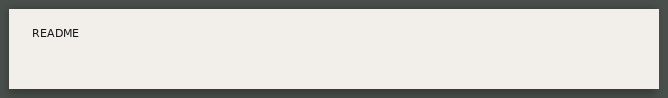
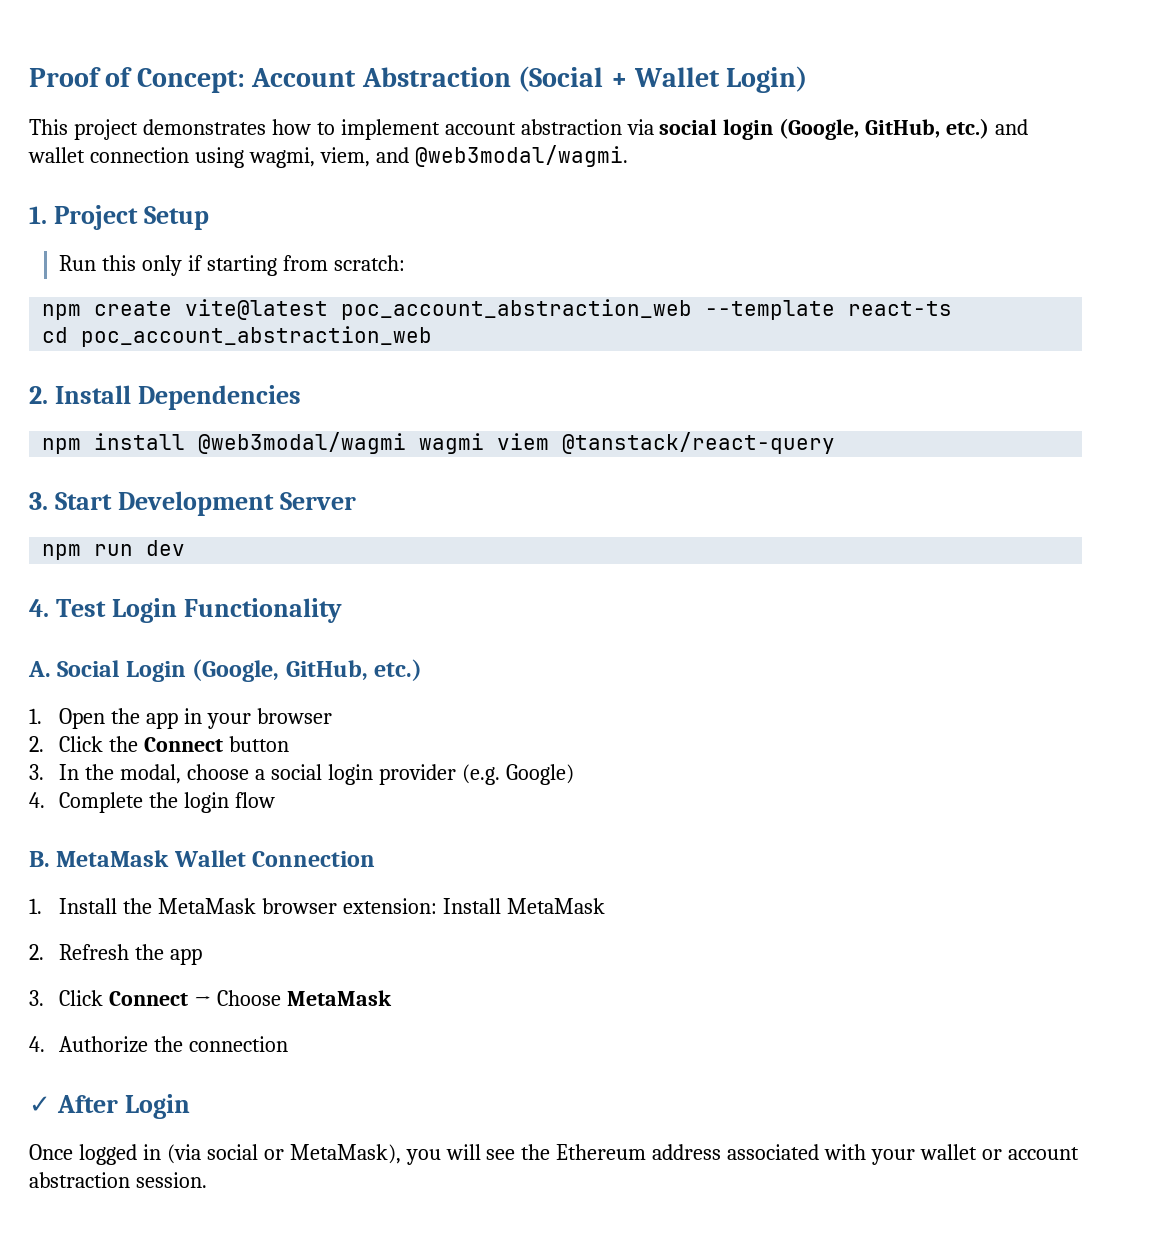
- README
+ Proof of Concept: Account Abstraction (Social + Wallet Login)
+ This project demonstrates how to implement account abstraction via social login (Google, GitHub, etc.) and wallet connection using wagmi, viem, and @web3modal/wagmi.
+ 1. Project Setup
+ Run this only if starting from scratch:
+ npm create vite@latest poc_account_abstraction_web --template react-ts
+ cd poc_account_abstraction_web
+ 2. Install Dependencies
+ npm install @web3modal/wagmi wagmi viem @tanstack/react-query
+ 3. Start Development Server
+ npm run dev
+ 4. Test Login Functionality
+ A. Social Login (Google, GitHub, etc.)
+ 1. Open the app in your browser
+ 2. Click the Connect button
+ 3. In the modal, choose a social login provider (e.g. Google)
+ 4. Complete the login flow
+ B. MetaMask Wallet Connection
+ 1. Install the MetaMask browser extension: Install MetaMask
+ 2. Refresh the app
+ 3. Click Connect → Choose MetaMask
+ 4. Authorize the connection
+ ✓ After Login
+ Once logged in (via social or MetaMask), you will see the Ethereum address associated with your wallet or account abstraction session.

